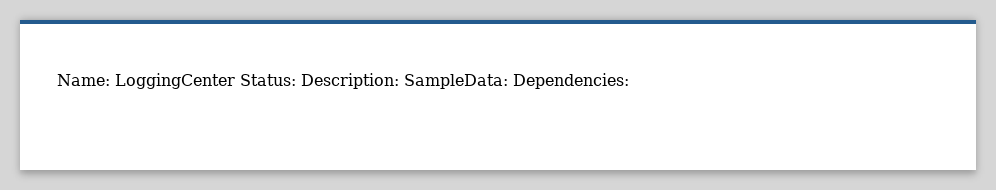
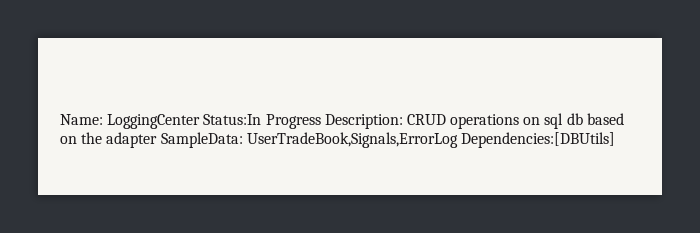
- Name: LoggingCenter Status: Description: SampleData: Dependencies:
+ Name: LoggingCenter Status:In Progress Description: CRUD operations on sql db based on the adapter SampleData: UserTradeBook,Signals,ErrorLog Dependencies:[DBUtils]

